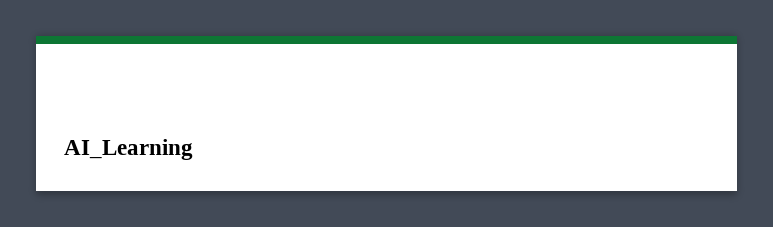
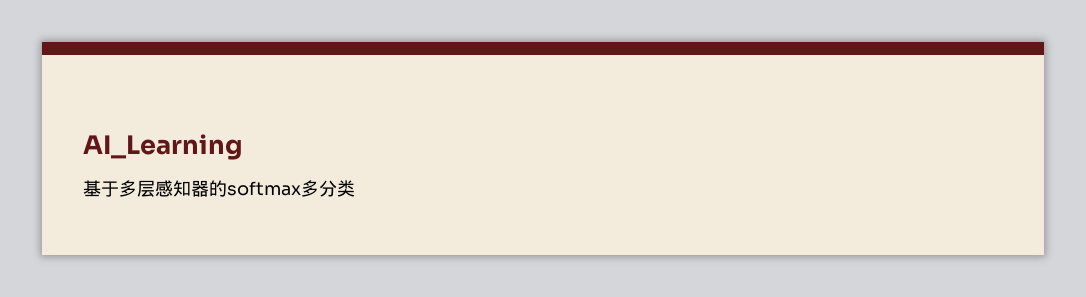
+ 基于多层感知器的softmax多分类

